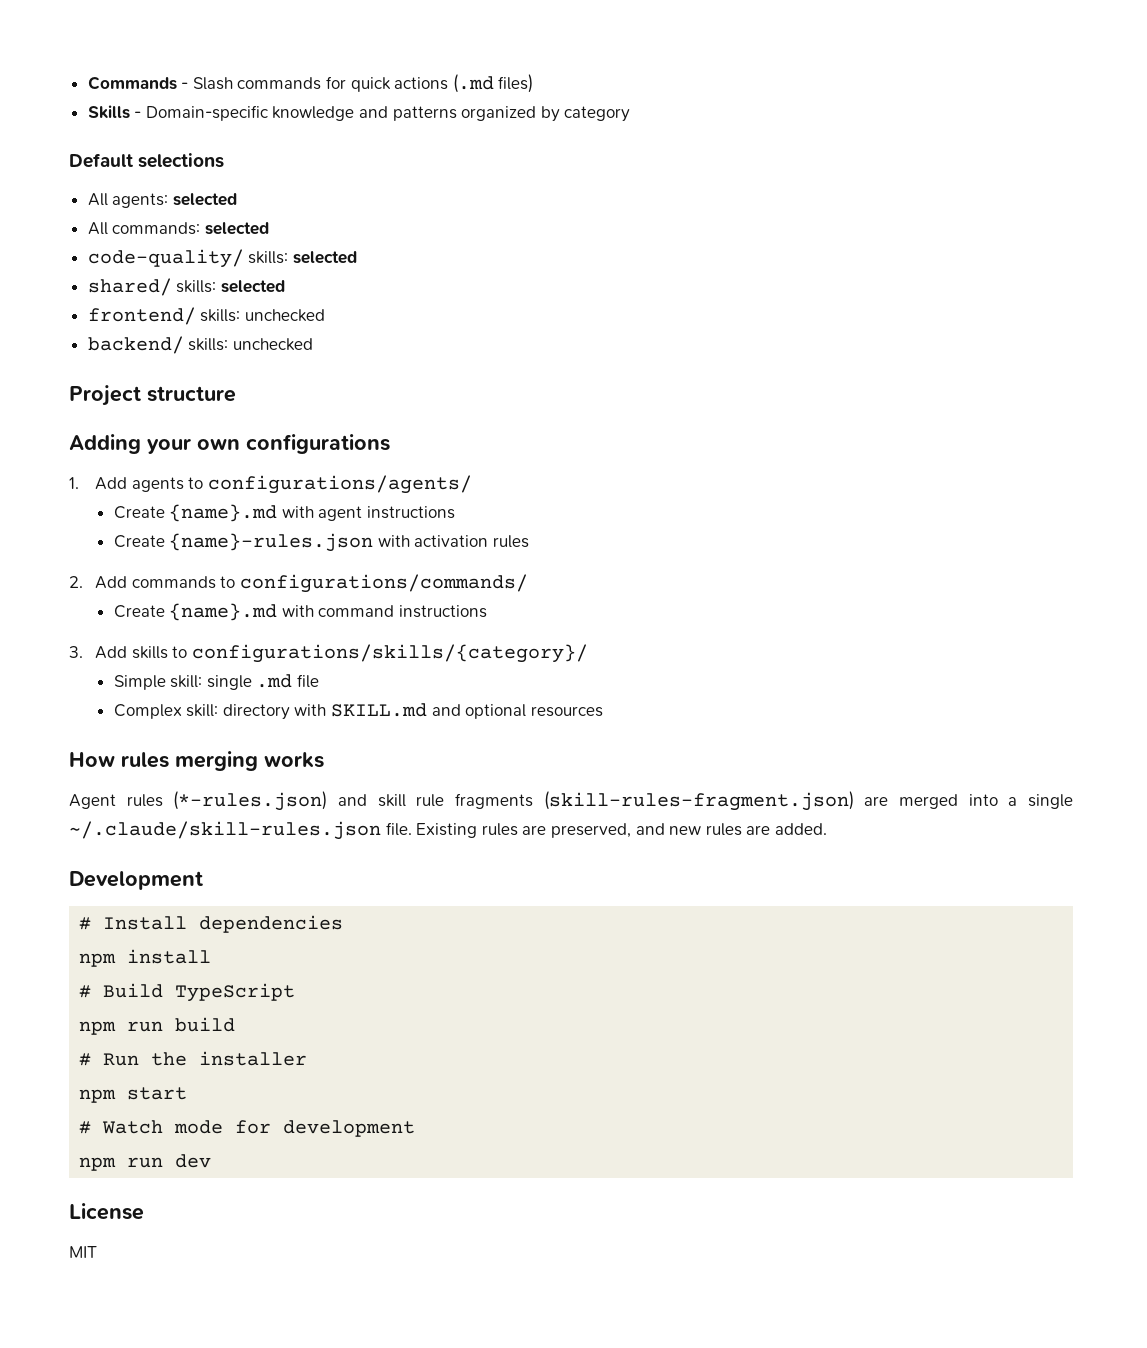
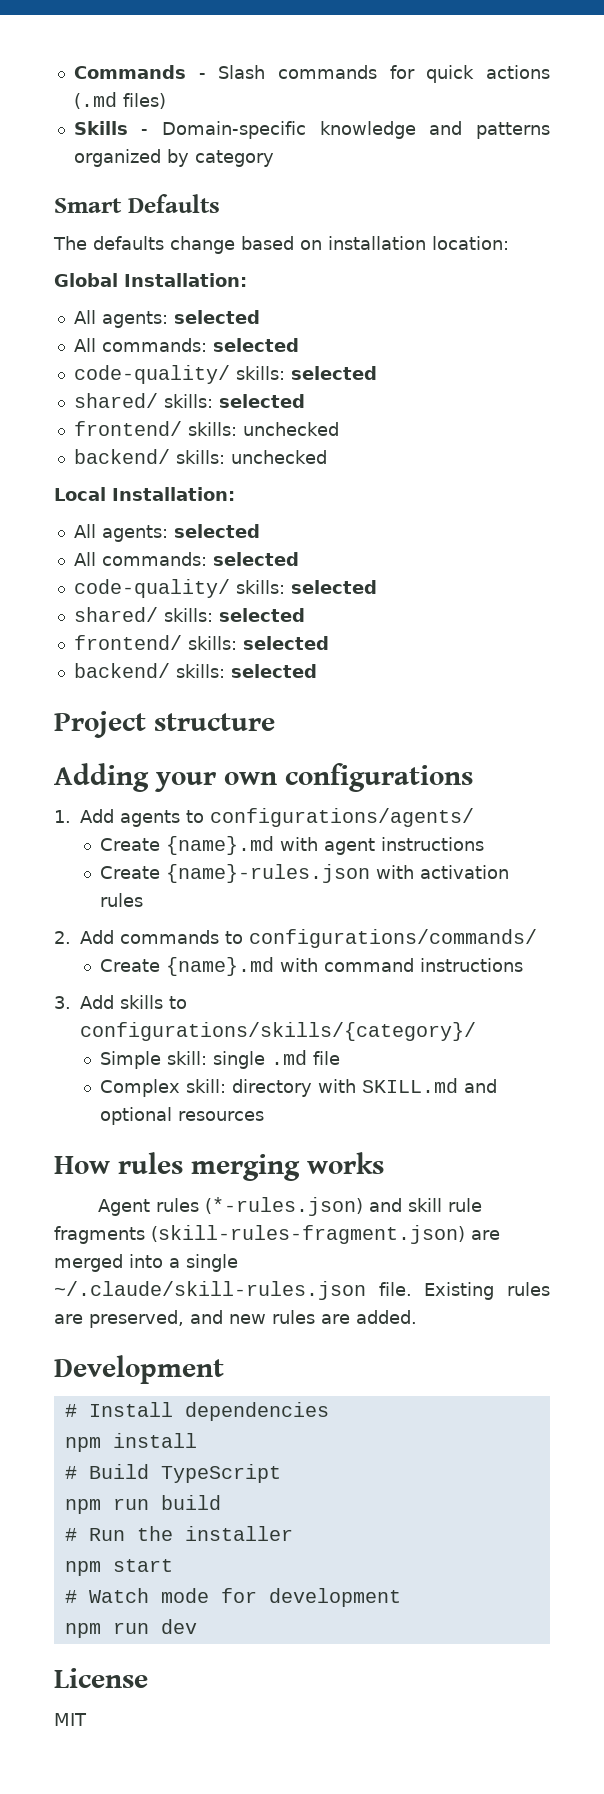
- Default selections
+ Smart Defaults
+ The defaults change based on installation location:
+ Global Installation:
+ Local Installation:
+ All agents: selected
+ All commands: selected
+ code-quality/ skills: selected
+ shared/ skills: selected
+ frontend/ skills: selected
+ backend/ skills: selected

